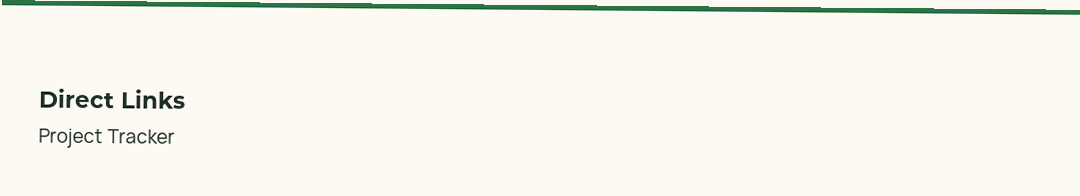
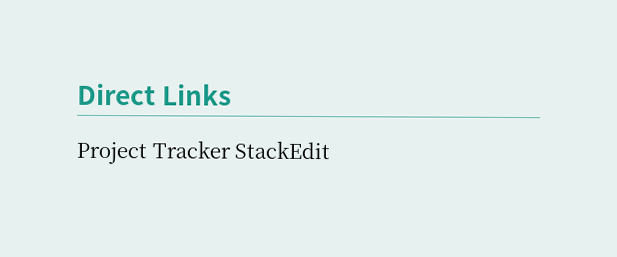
- Project Tracker
+ Project Tracker StackEdit

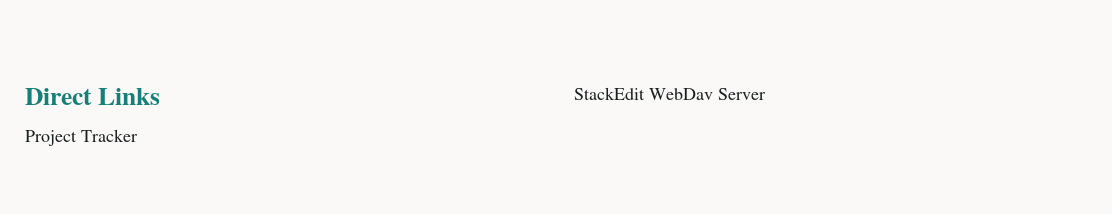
- Project Tracker StackEdit
+ Project Tracker
+ StackEdit WebDav Server

